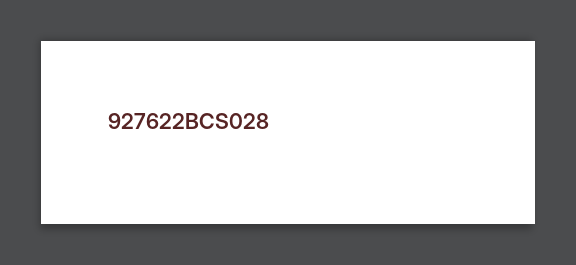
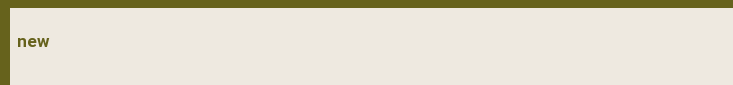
- 927622BCS028
+ new

